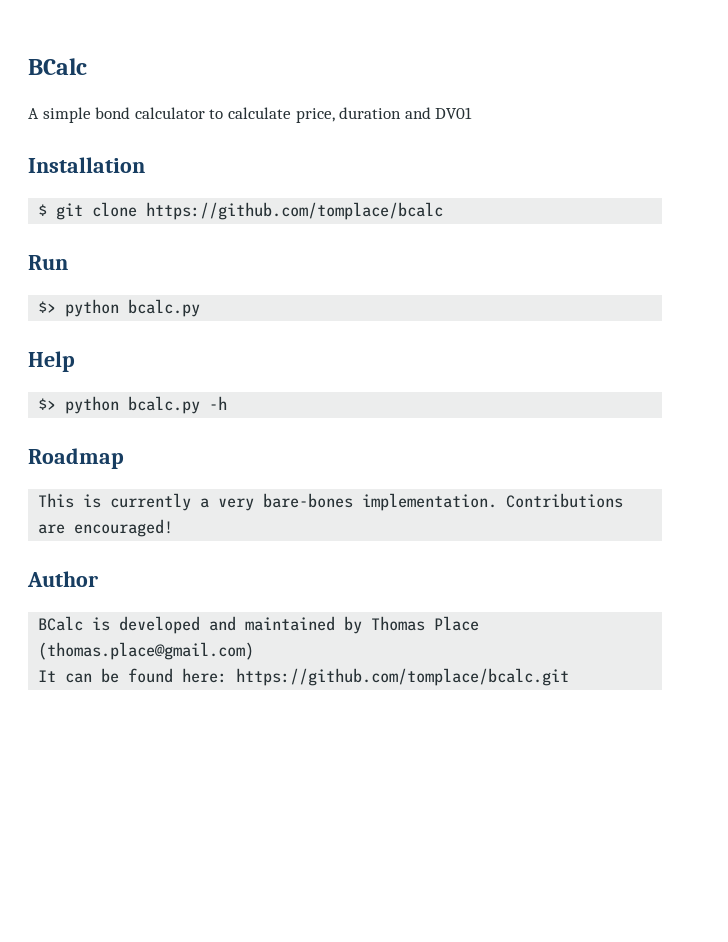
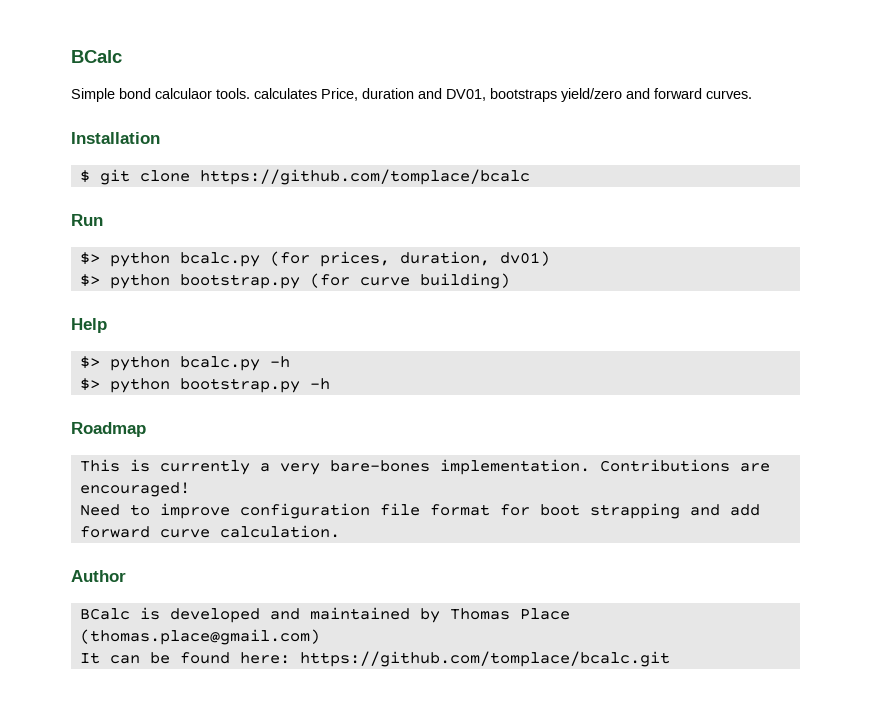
- A simple bond calculator to calculate price, duration and DV01
+ Simple bond calculaor tools. calculates Price, duration and DV01, bootstraps yield/zero and forward curves.
  Run
- $> python bcalc.py
+ $> python bcalc.py (for prices, duration, dv01)
+ $> python bootstrap.py (for curve building)
+ $> python bootstrap.py -h
+ Need to improve configuration file format for boot strapping and add forward curve calculation.

